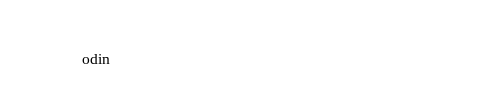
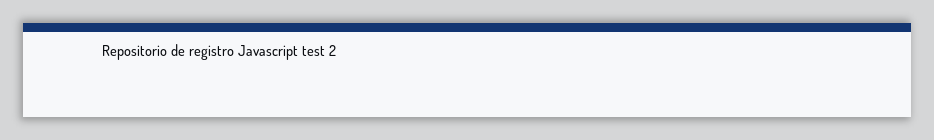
- odin
+ Repositorio de registro Javascript test 2

